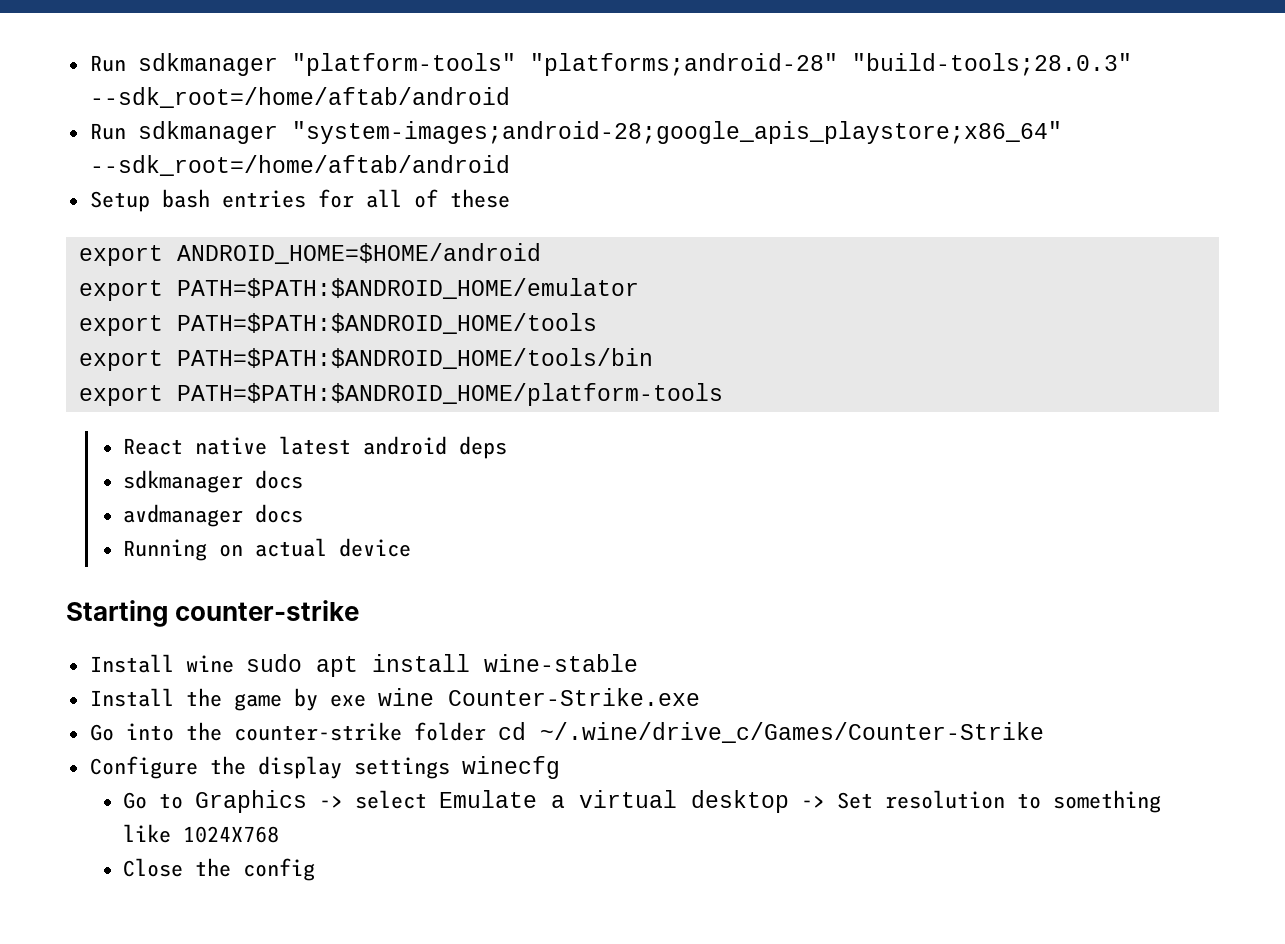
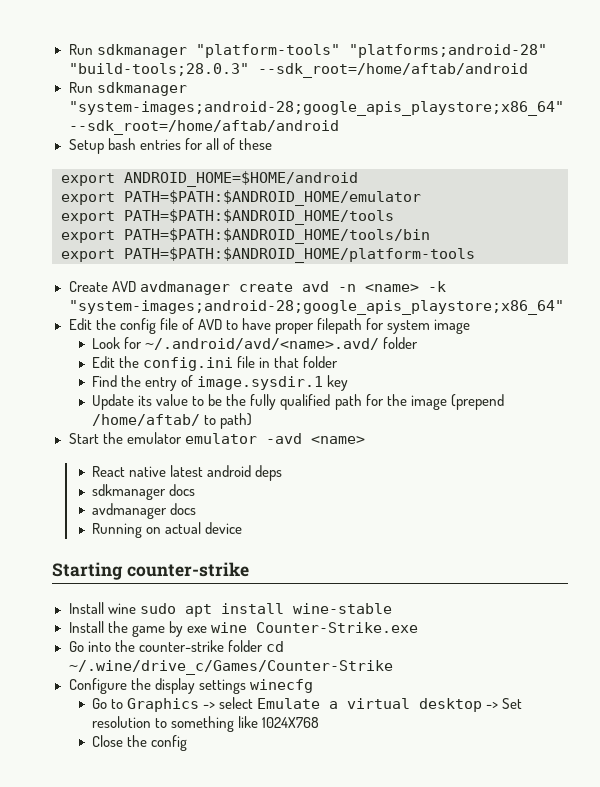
+ Create AVD avdmanager create avd -n <name> -k "system-images;android-28;google_apis_playstore;x86_64"
+ Edit the config file of AVD to have proper filepath for system image
+ Look for ~/.android/avd/<name>.avd/ folder
+ Edit the config.ini file in that folder
+ Find the entry of image.sysdir.1 key
+ Update its value to be the fully qualified path for the image (prepend /home/aftab/ to path)
+ Start the emulator emulator -avd <name>

